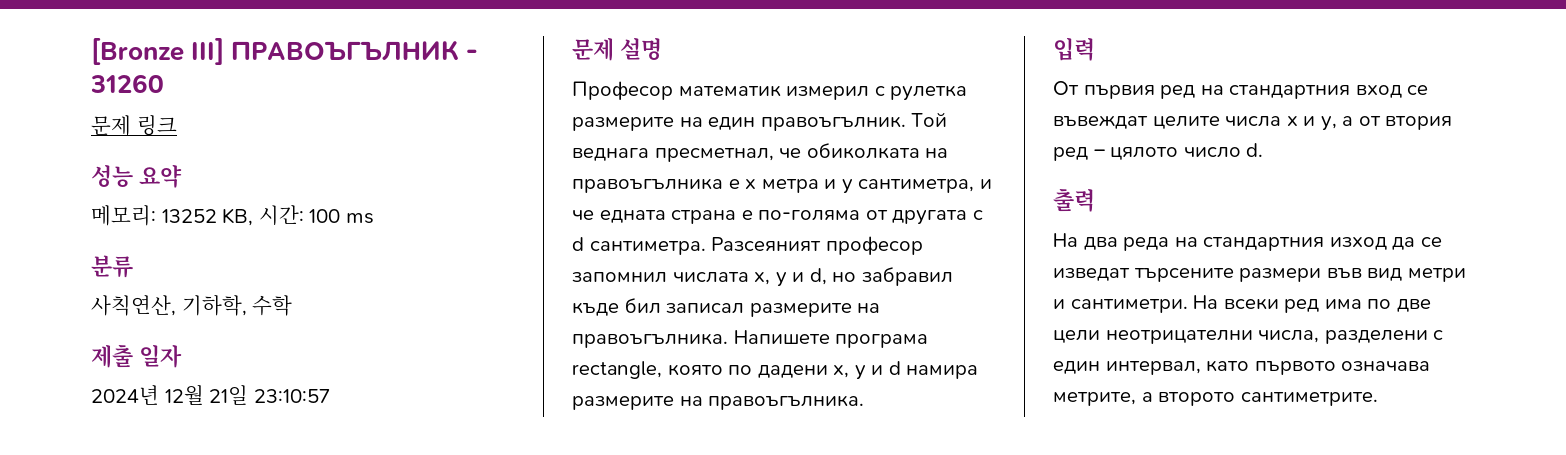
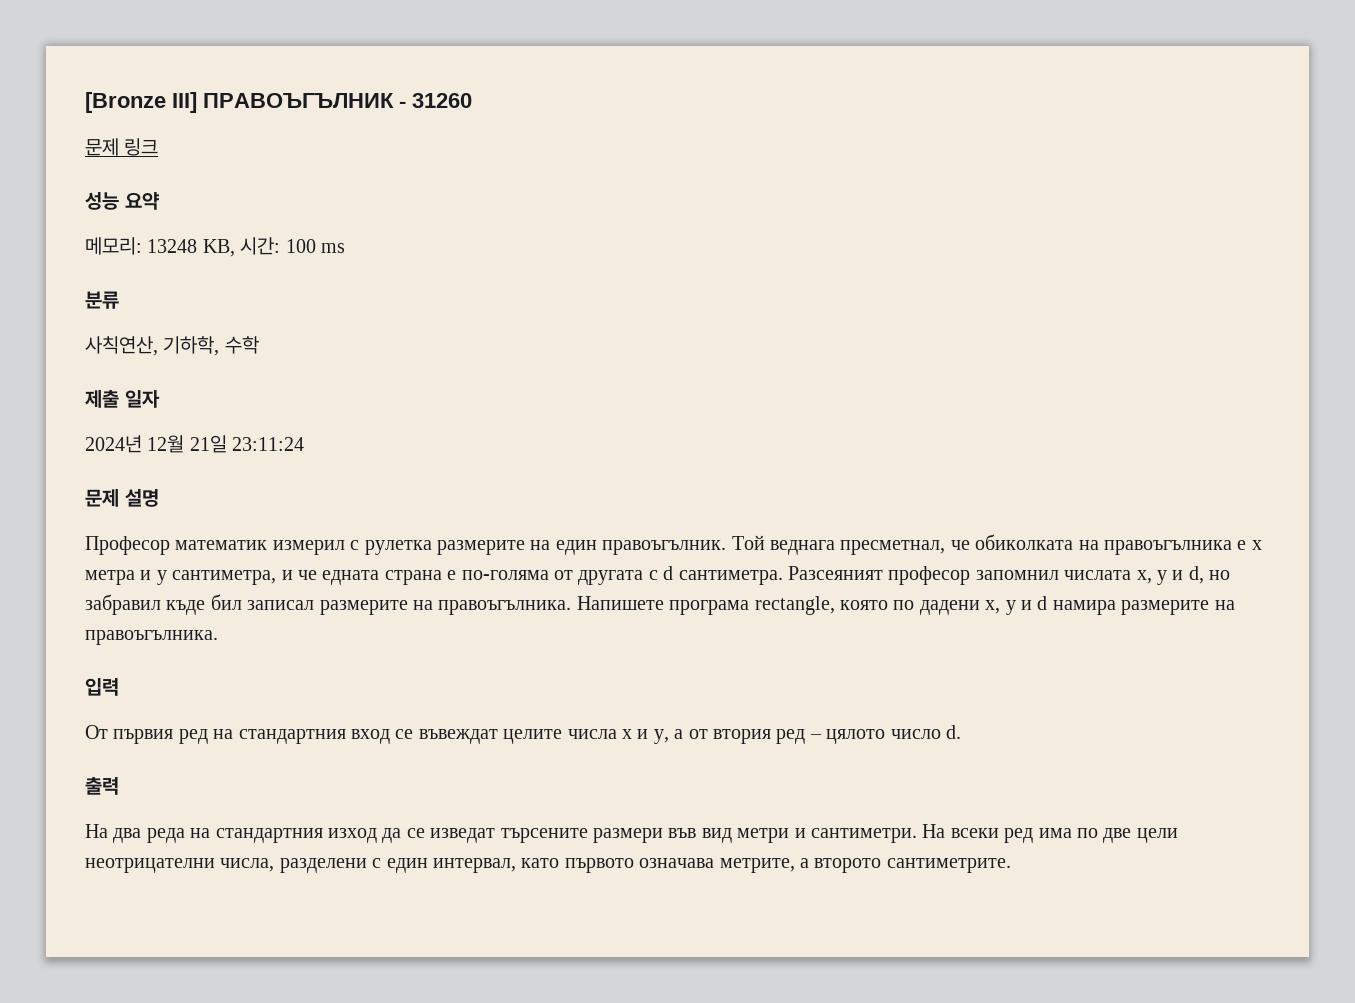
- 메모리: 13252 KB, 시간: 100 ms
+ 메모리: 13248 KB, 시간: 100 ms
- 2024년 12월 21일 23:10:57
+ 2024년 12월 21일 23:11:24

